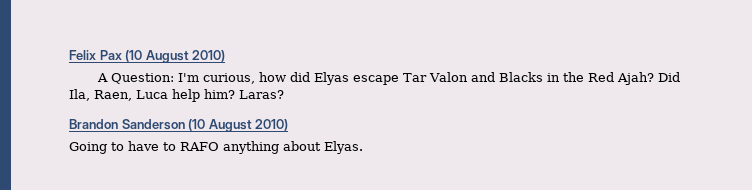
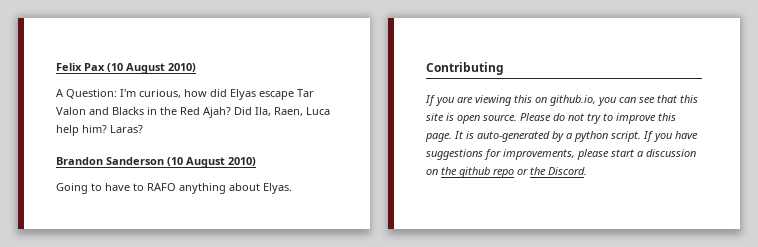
+ Contributing
+ If you are viewing this on github.io, you can see that this site is open source. Please do not try to improve this page. It is auto-generated by a python script. If you have suggestions for improvements, please start a discussion on the github repo or the Discord.

